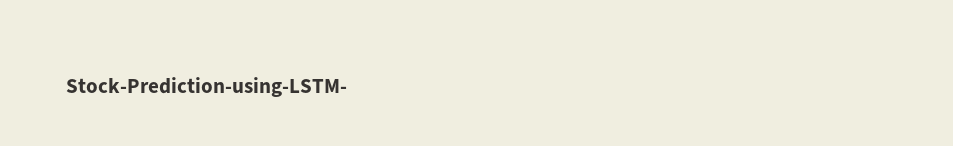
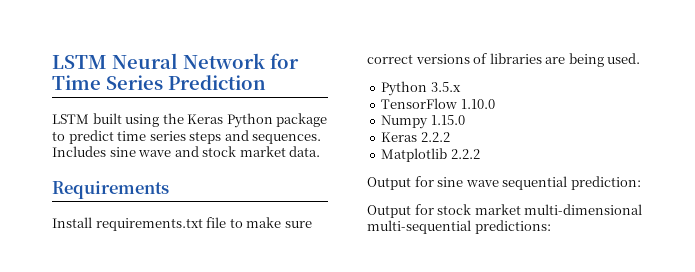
- Stock-Prediction-using-LSTM-
+ LSTM Neural Network for Time Series Prediction
+ LSTM built using the Keras Python package to predict time series steps and sequences. Includes sine wave and stock market data.
+ Requirements
+ Install requirements.txt file to make sure correct versions of libraries are being used.
+ Python 3.5.x
+ TensorFlow 1.10.0
+ Numpy 1.15.0
+ Keras 2.2.2
+ Matplotlib 2.2.2
+ Output for sine wave sequential prediction:
+ Output for stock market multi-dimensional multi-sequential predictions:

